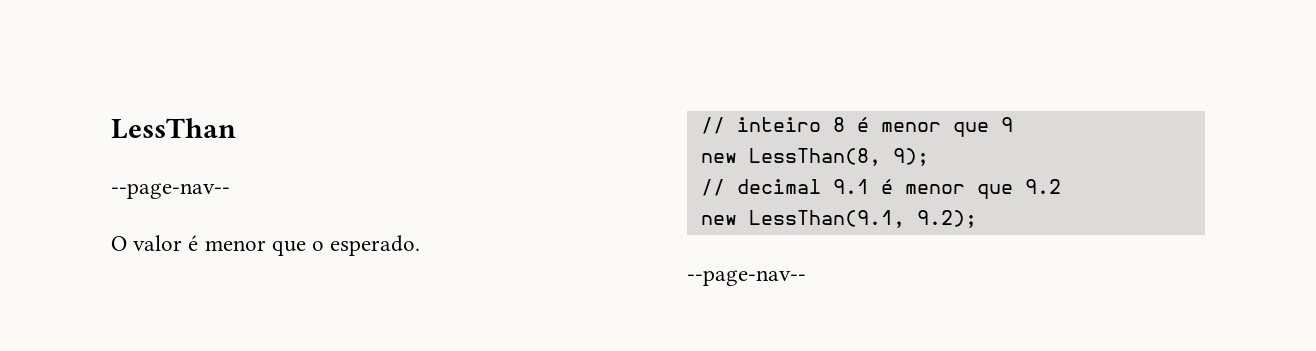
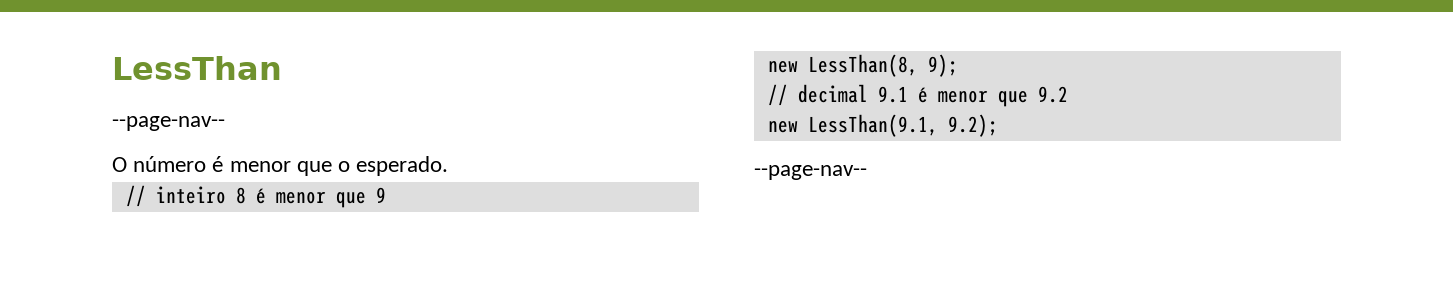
- O valor é menor que o esperado.
+ O número é menor que o esperado.

